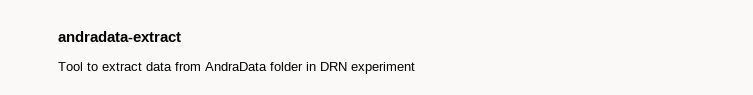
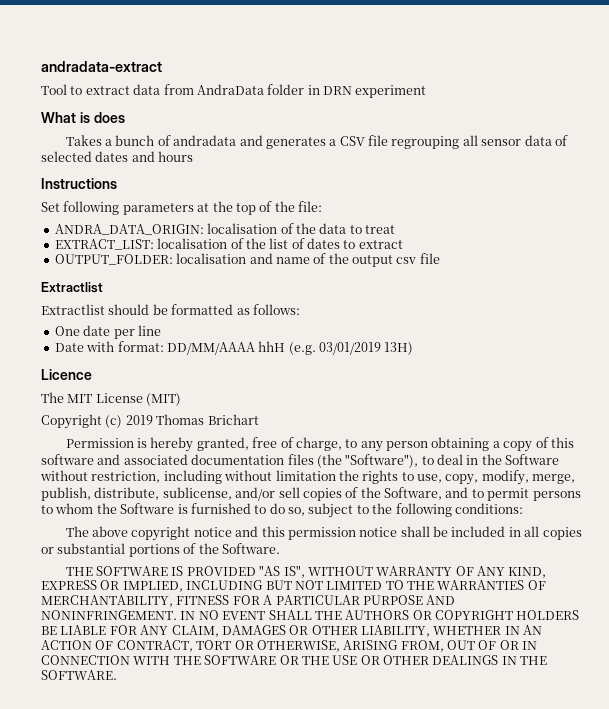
+ What is does
+ Takes a bunch of andradata and generates a CSV file regrouping all sensor data of selected dates and hours
+ Instructions
+ Set following parameters at the top of the file:
+ ANDRA_DATA_ORIGIN: localisation of the data to treat
+ EXTRACT_LIST: localisation of the list of dates to extract
+ OUTPUT_FOLDER: localisation and name of the output csv file
+ Extractlist
+ Extractlist should be formatted as follows:
+ One date per line
+ Date with format: DD/MM/AAAA hhH (e.g. 03/01/2019 13H)
+ Licence
+ The MIT License (MIT)
+ Copyright (c) 2019 Thomas Brichart
+ Permission is hereby granted, free of charge, to any person obtaining a copy of this software and associated documentation files (the "Software"), to deal in the Software without restriction, including without limitation the rights to use, copy, modify, merge, publish, distribute, sublicense, and/or sell copies of the Software, and to permit persons to whom the Software is furnished to do so, subject to the following conditions:
+ The above copyright notice and this permission notice shall be included in all copies or substantial portions of the Software.
+ THE SOFTWARE IS PROVIDED "AS IS", WITHOUT WARRANTY OF ANY KIND, EXPRESS OR IMPLIED, INCLUDING BUT NOT LIMITED TO THE WARRANTIES OF MERCHANTABILITY, FITNESS FOR A PARTICULAR PURPOSE AND NONINFRINGEMENT. IN NO EVENT SHALL THE AUTHORS OR COPYRIGHT HOLDERS BE LIABLE FOR ANY CLAIM, DAMAGES OR OTHER LIABILITY, WHETHER IN AN ACTION OF CONTRACT, TORT OR OTHERWISE, ARISING FROM, OUT OF OR IN CONNECTION WITH THE SOFTWARE OR THE USE OR OTHER DEALINGS IN THE SOFTWARE.

